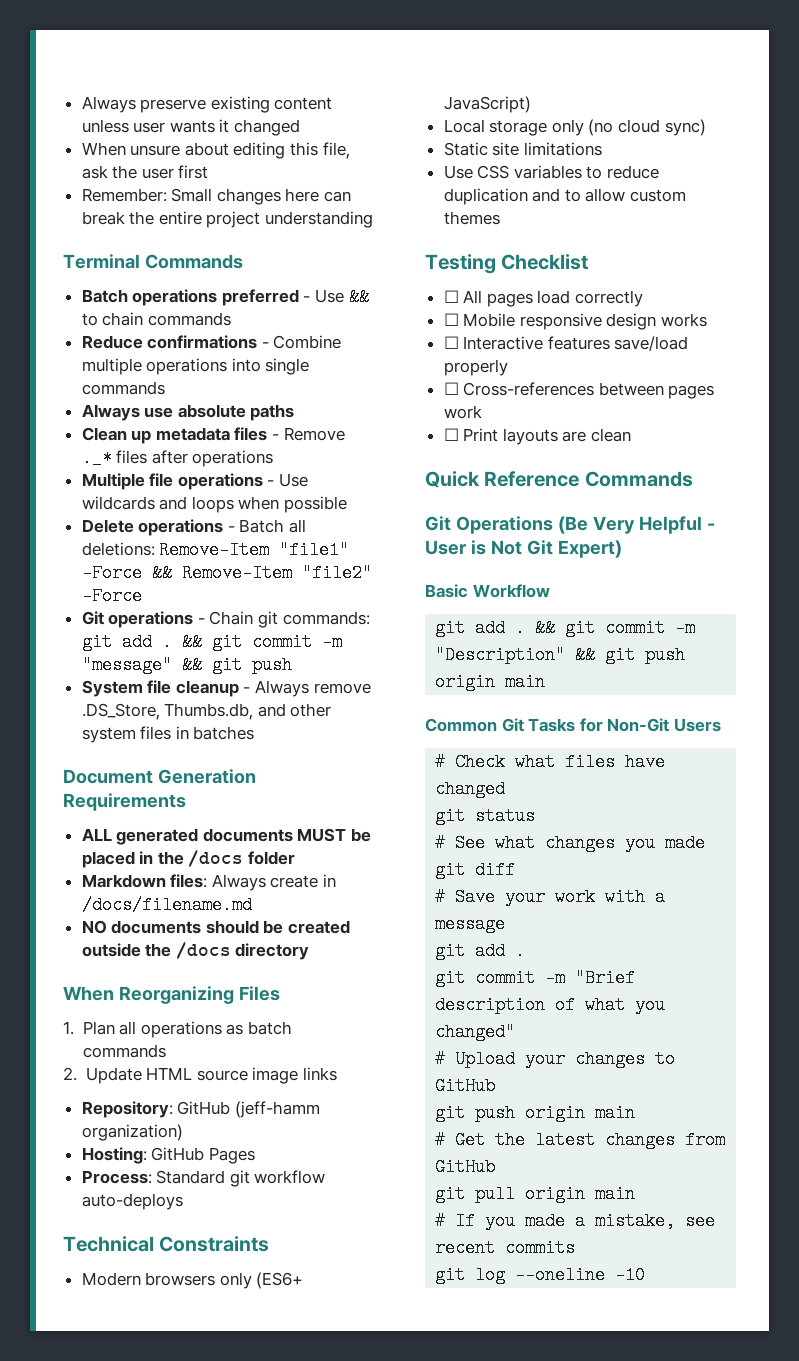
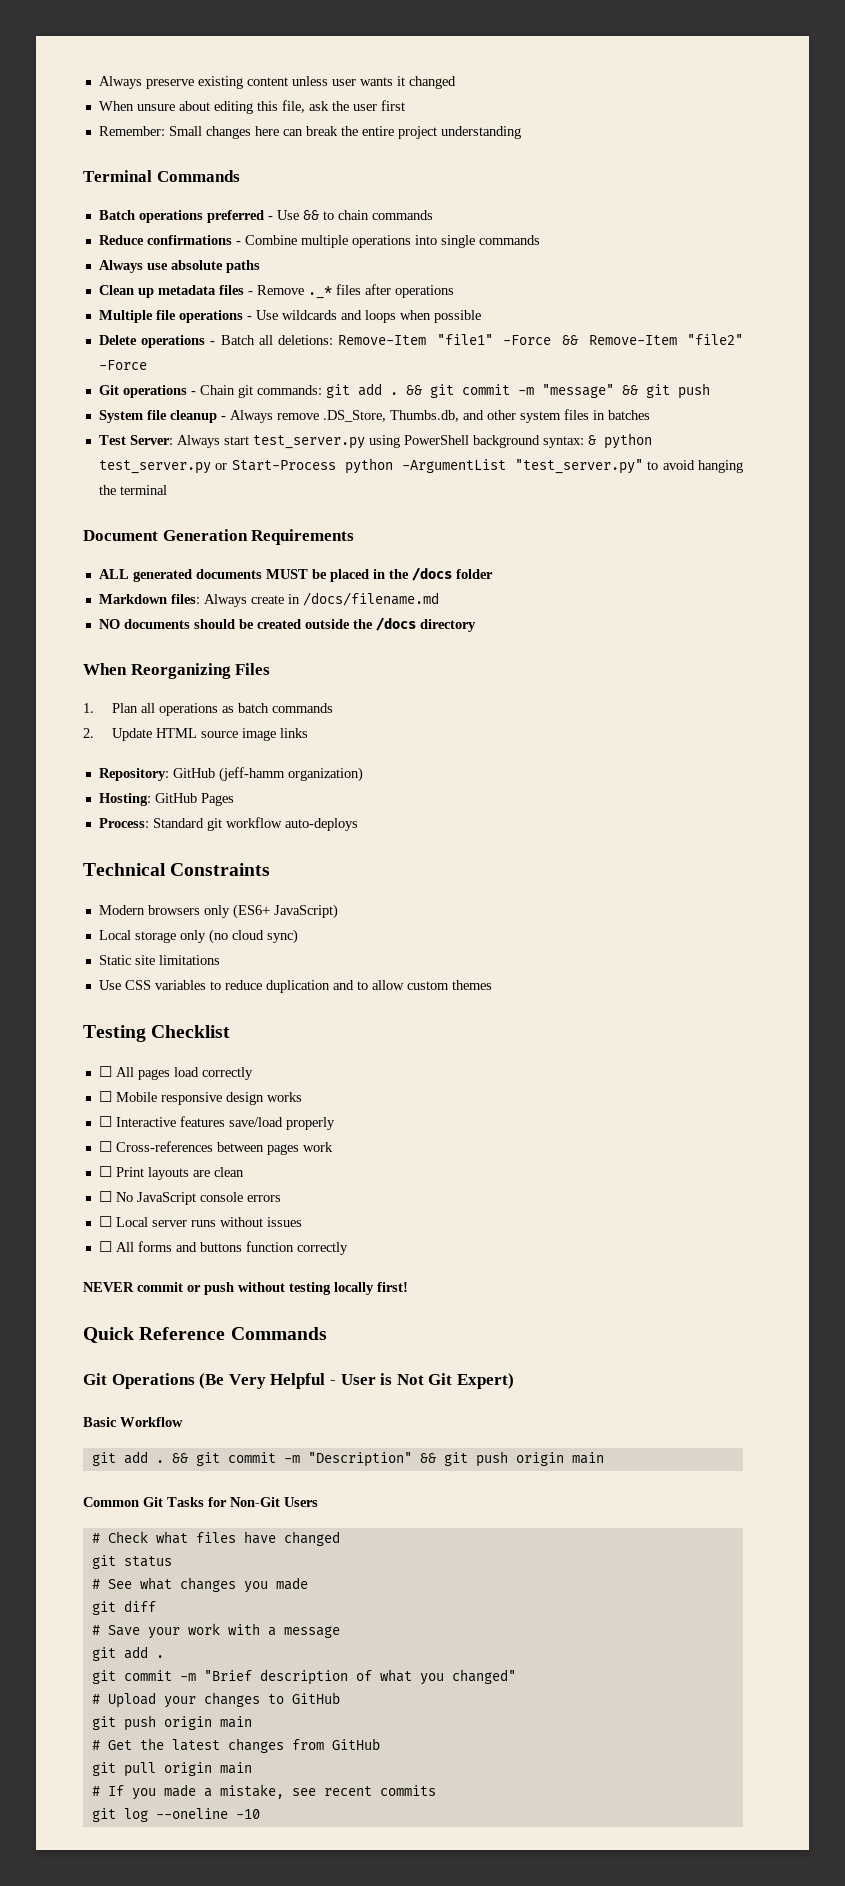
+ Test Server: Always start test_server.py using PowerShell background syntax: & python test_server.py or Start-Process python -ArgumentList "test_server.py" to avoid hanging the terminal
+ ☐ No JavaScript console errors
+ ☐ Local server runs without issues
+ ☐ All forms and buttons function correctly
+ NEVER commit or push without testing locally first!

